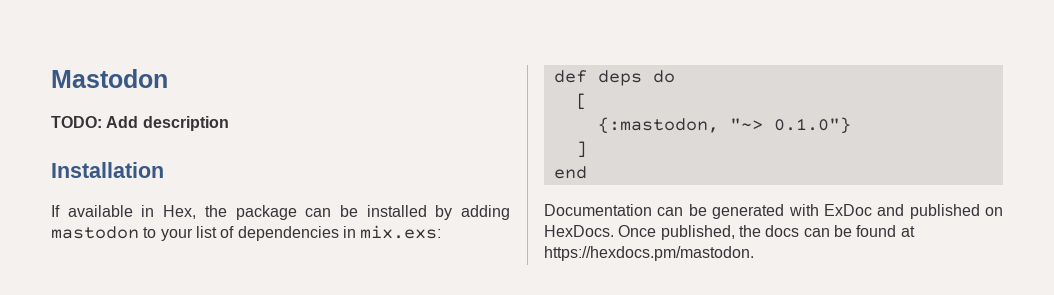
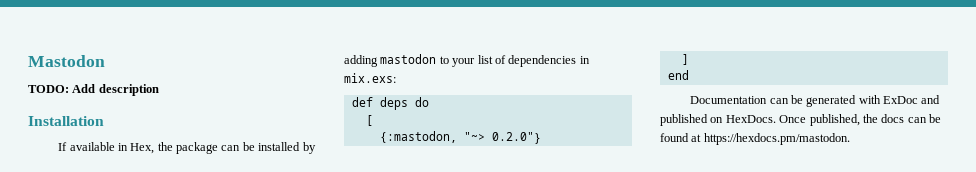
- {:mastodon, "~> 0.1.0"}
+ {:mastodon, "~> 0.2.0"}

